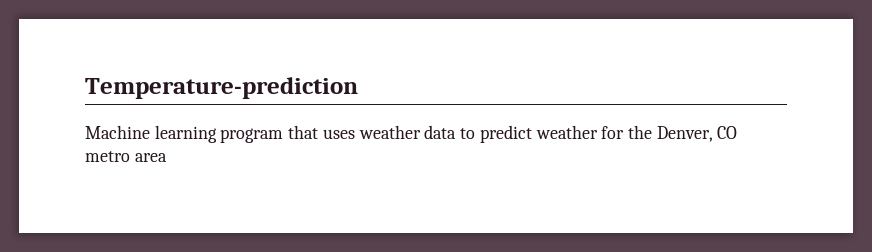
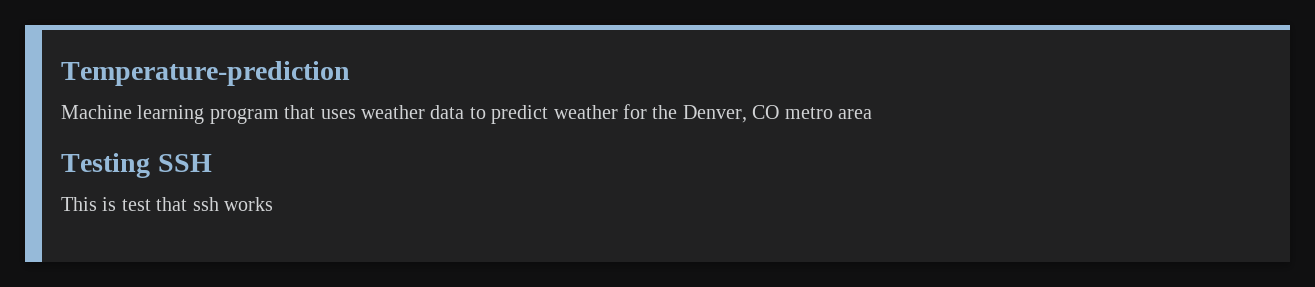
+ Testing SSH
+ This is test that ssh works

